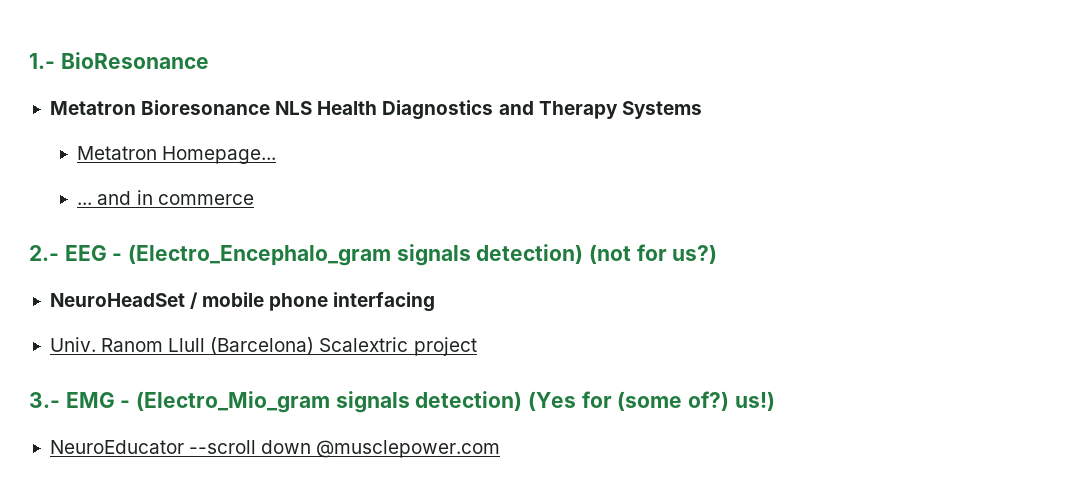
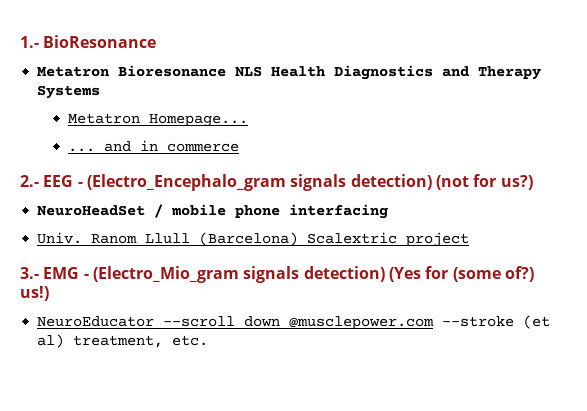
- NeuroEducator --scroll down @musclepower.com
+ NeuroEducator --scroll down @musclepower.com --stroke (et al) treatment, etc.

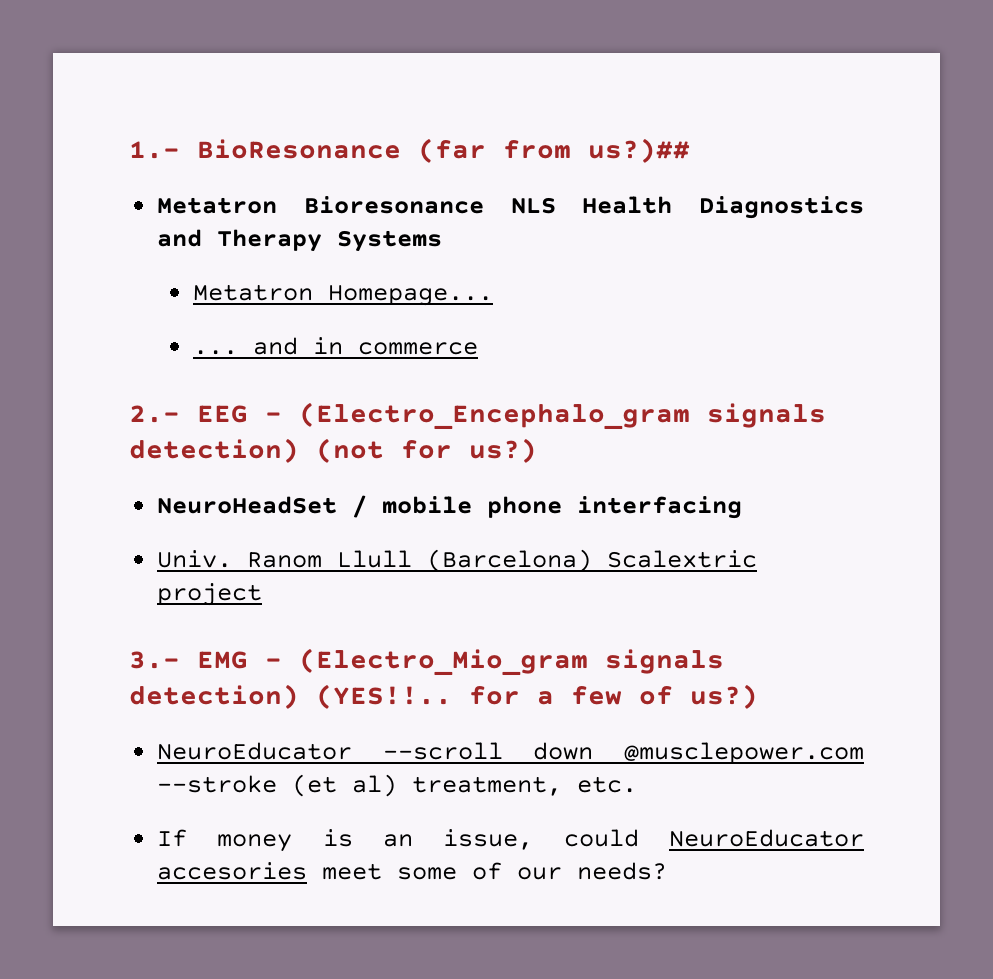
- 1.- BioResonance
+ 1.- BioResonance (far from us?)##
- 3.- EMG - (Electro_Mio_gram signals detection) (Yes for (some of?) us!)
+ 3.- EMG - (Electro_Mio_gram signals detection) (YES!!.. for a few of us?)
+ If money is an issue, could NeuroEducator accesories meet some of our needs?

